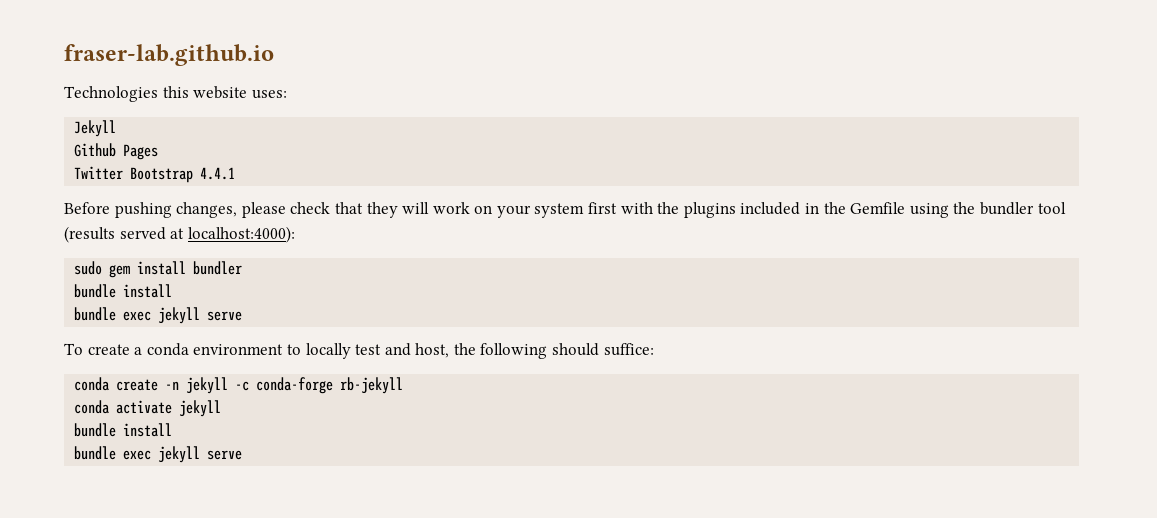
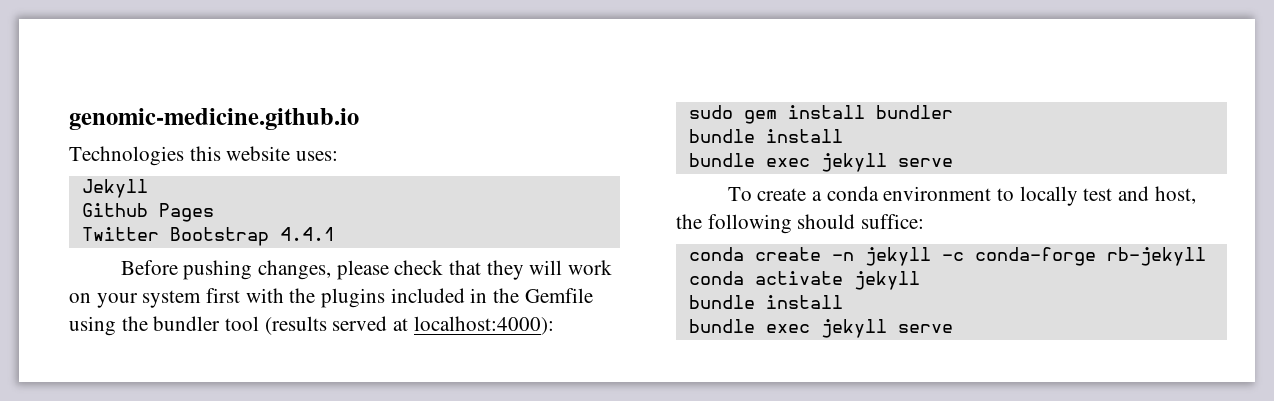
- fraser-lab.github.io
+ genomic-medicine.github.io

